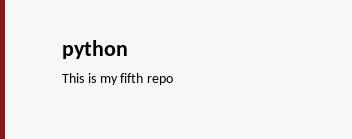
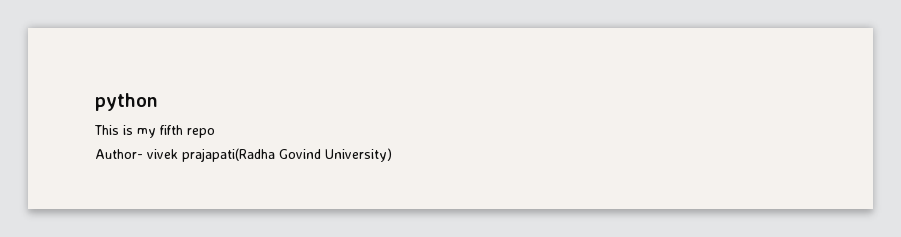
+ Author- vivek prajapati(Radha Govind University)

